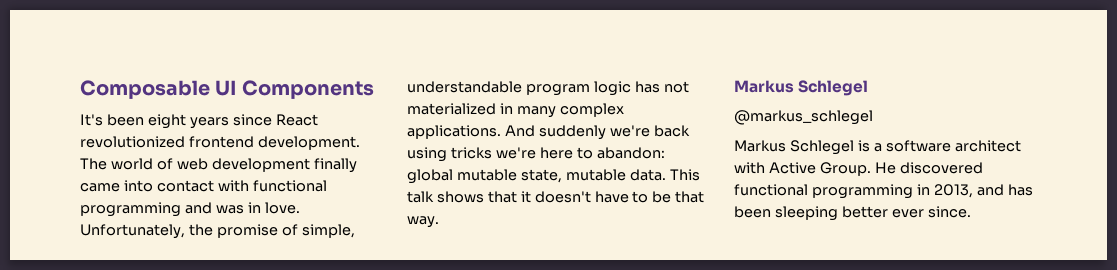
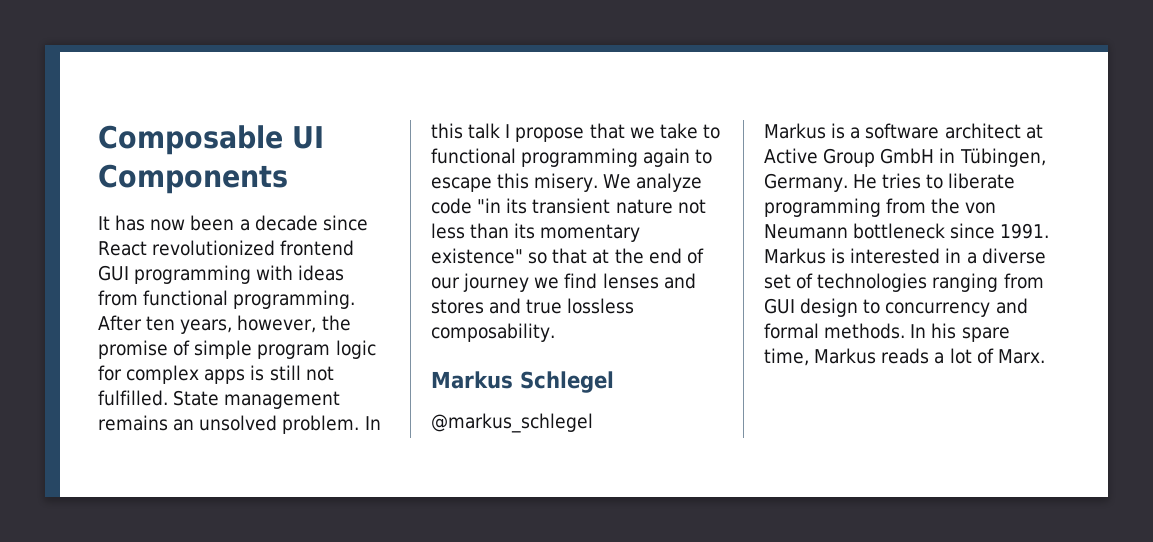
- It's been eight years since React revolutionized frontend development. The world of web development finally came into contact with functional programming and was in love. Unfortunately, the promise of simple, understandable program logic has not materialized in many complex applications. And suddenly we're back using tricks we're here to abandon: global mutable state, mutable data. This talk shows that it doesn't have to be that way.
+ It has now been a decade since React revolutionized frontend GUI programming with ideas from functional programming. After ten years, however, the promise of simple program logic for complex apps is still not fulfilled. State management remains an unsolved problem. In this talk I propose that we take to functional programming again to escape this misery. We analyze code "in its transient nature not less than its momentary existence" so that at the end of our journey we find lenses and stores and true lossless composability.
- Markus Schlegel is a software architect with Active Group. He discovered functional programming in 2013, and has been sleeping better ever since.
+ Markus is a software architect at Active Group GmbH in Tübingen, Germany. He tries to liberate programming from the von Neumann bottleneck since 1991. Markus is interested in a diverse set of technologies ranging from GUI design to concurrency and formal methods. In his spare time, Markus reads a lot of Marx.

